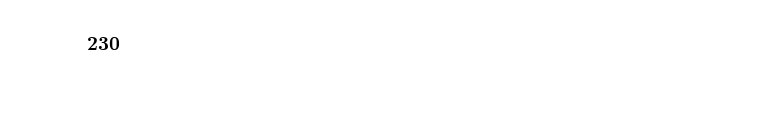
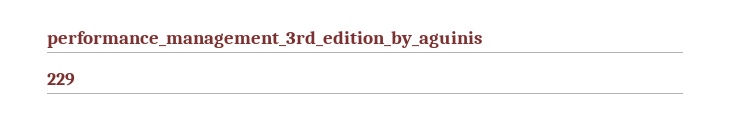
- 230
+ performance_management_3rd_edition_by_aguinis
+ 229

